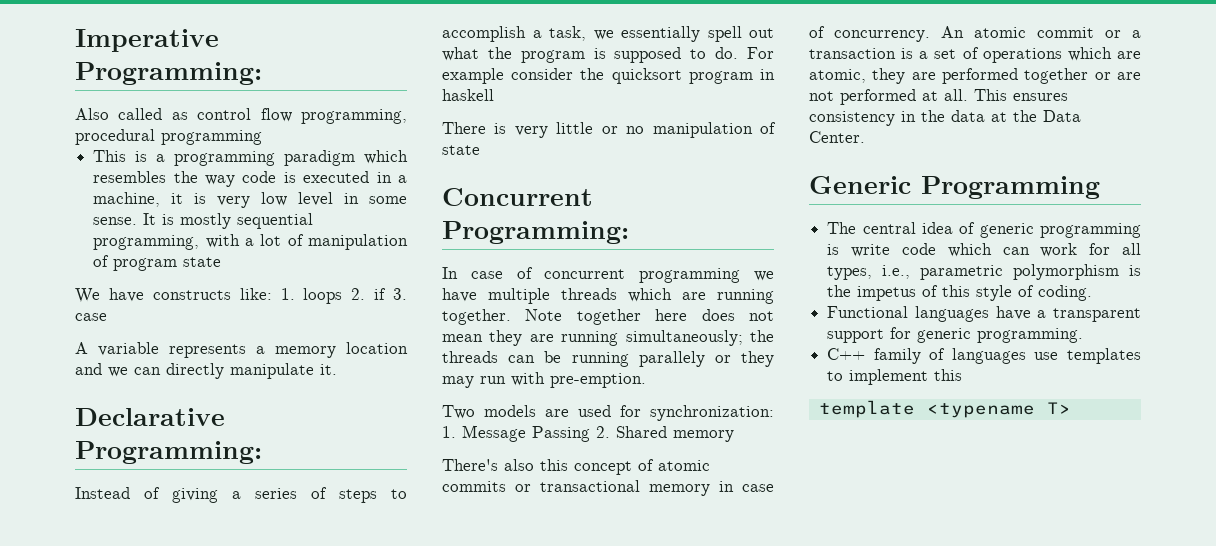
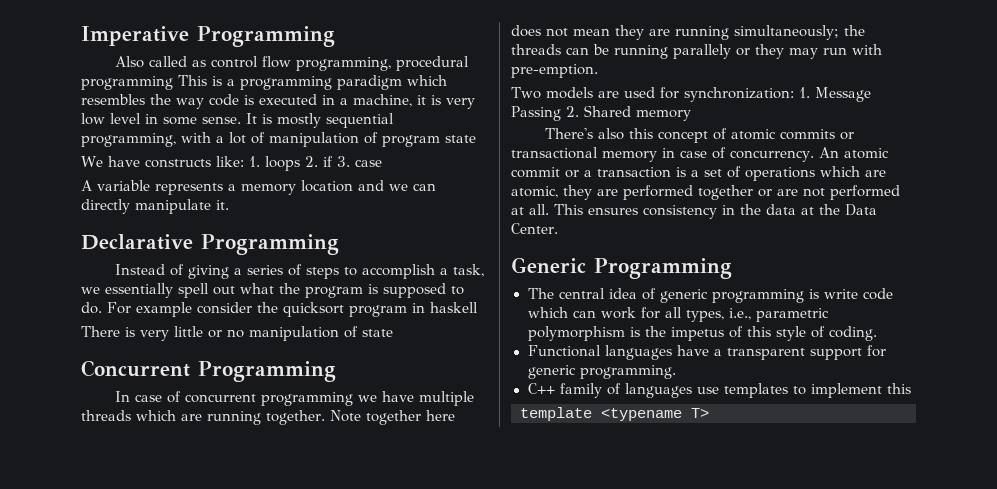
- Imperative Programming:
+ Imperative Programming
- Also called as control flow programming, procedural programming
- This is a programming paradigm which resembles the way code is executed in a machine, it is very low level in some sense.
+ Also called as control flow programming, procedural programming This is a programming paradigm which resembles the way code is executed in a machine, it is very low level in some sense.
- Declarative Programming:
+ Declarative Programming
- Concurrent Programming:
+ Concurrent Programming

